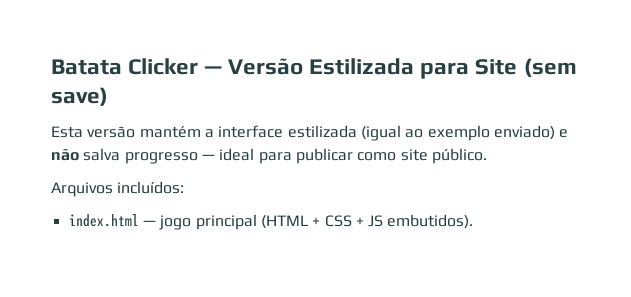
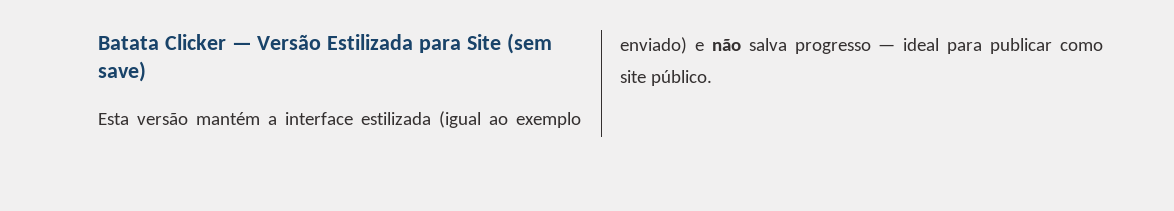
- Arquivos incluídos:
- index.html — jogo principal (HTML + CSS + JS embutidos).

